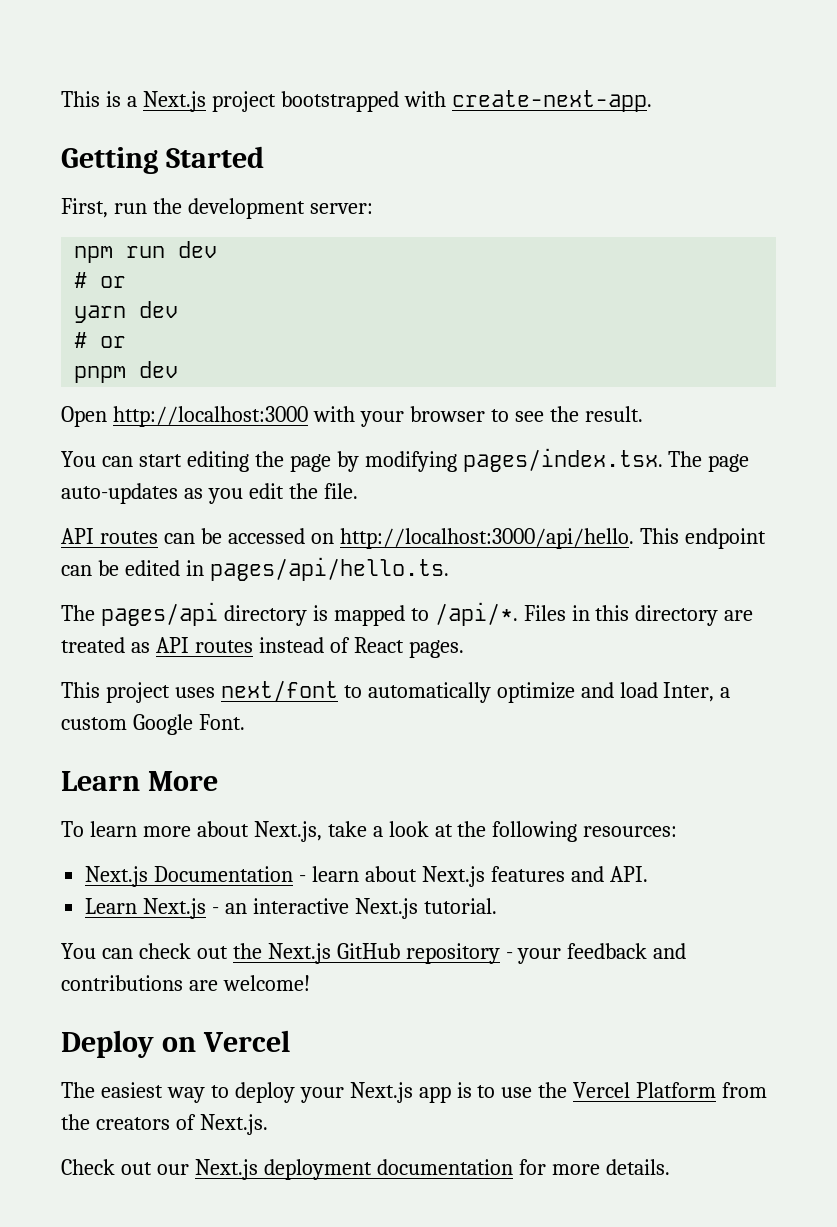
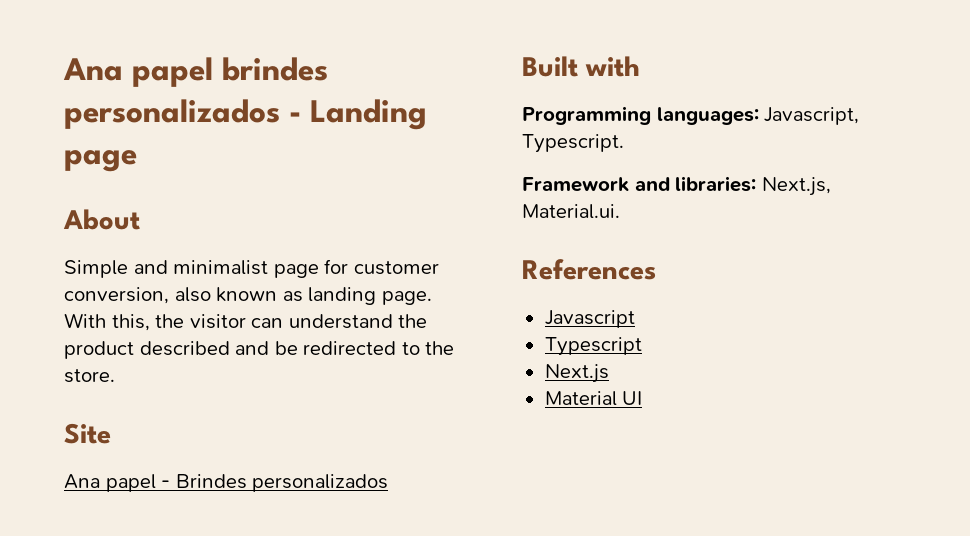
- This is a Next.js project bootstrapped with create-next-app.
- Getting Started
- First, run the development server:
- npm run dev
- # or
- yarn dev
- # or
- pnpm dev
- Open http://localhost:3000 with your browser to see the result.
- You can start editing the page by modifying pages/index.tsx. The page auto-updates as you edit the file.
- API routes can be accessed on http://localhost:3000/api/hello. This endpoint can be edited in pages/api/hello.ts.
- The pages/api directory is mapped to /api/*. Files in this directory are treated as API routes instead of React pages.
- This project uses next/font to automatically optimize and load Inter, a custom Google Font.
- Learn More
- To learn more about Next.js, take a look at the following resources:
- Next.js Documentation - learn about Next.js features and API.
- Learn Next.js - an interactive Next.js tutorial.
- You can check out the Next.js GitHub repository - your feedback and contributions are welcome!
- Deploy on Vercel
- The easiest way to deploy your Next.js app is to use the Vercel Platform from the creators of Next.js.
- Check out our Next.js deployment documentation for more details.
+ Ana papel brindes personalizados - Landing page
+ About
+ Simple and minimalist page for customer conversion, also known as landing page. With this, the visitor can understand the product described and be redirected to the store.
+ Site
+ Ana papel - Brindes personalizados
+ Built with
+ Programming languages: Javascript, Typescript.
+ Framework and libraries: Next.js, Material.ui.
+ References
+ Javascript
+ Typescript
+ Next.js
+ Material UI

